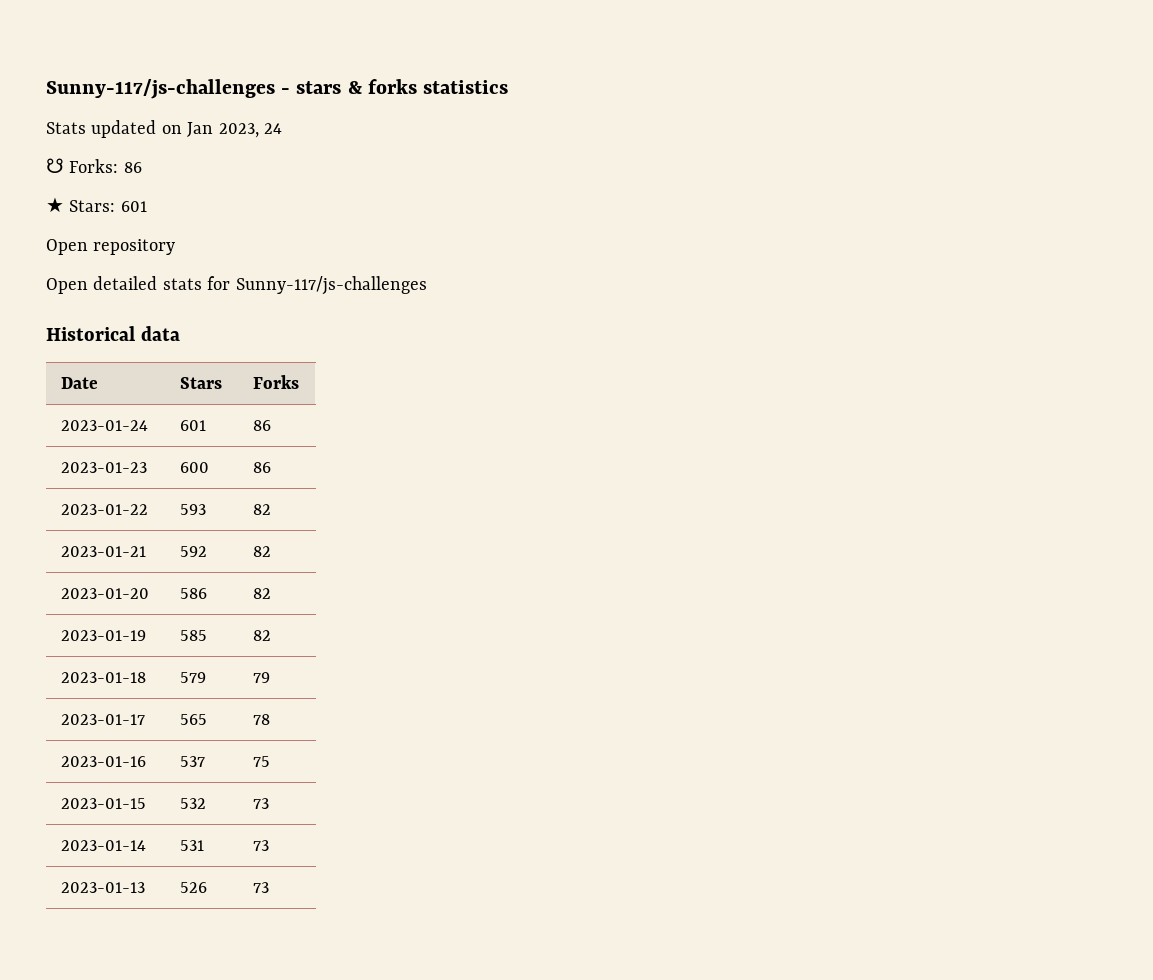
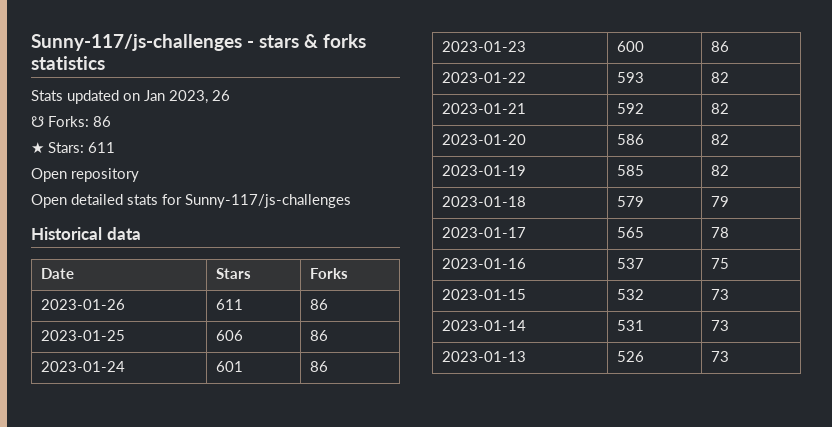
- Stats updated on Jan 2023, 24
+ Stats updated on Jan 2023, 26
- ★ Stars: 601
+ ★ Stars: 611
+ 2023-01-26 | 611 | 86
+ 2023-01-25 | 606 | 86

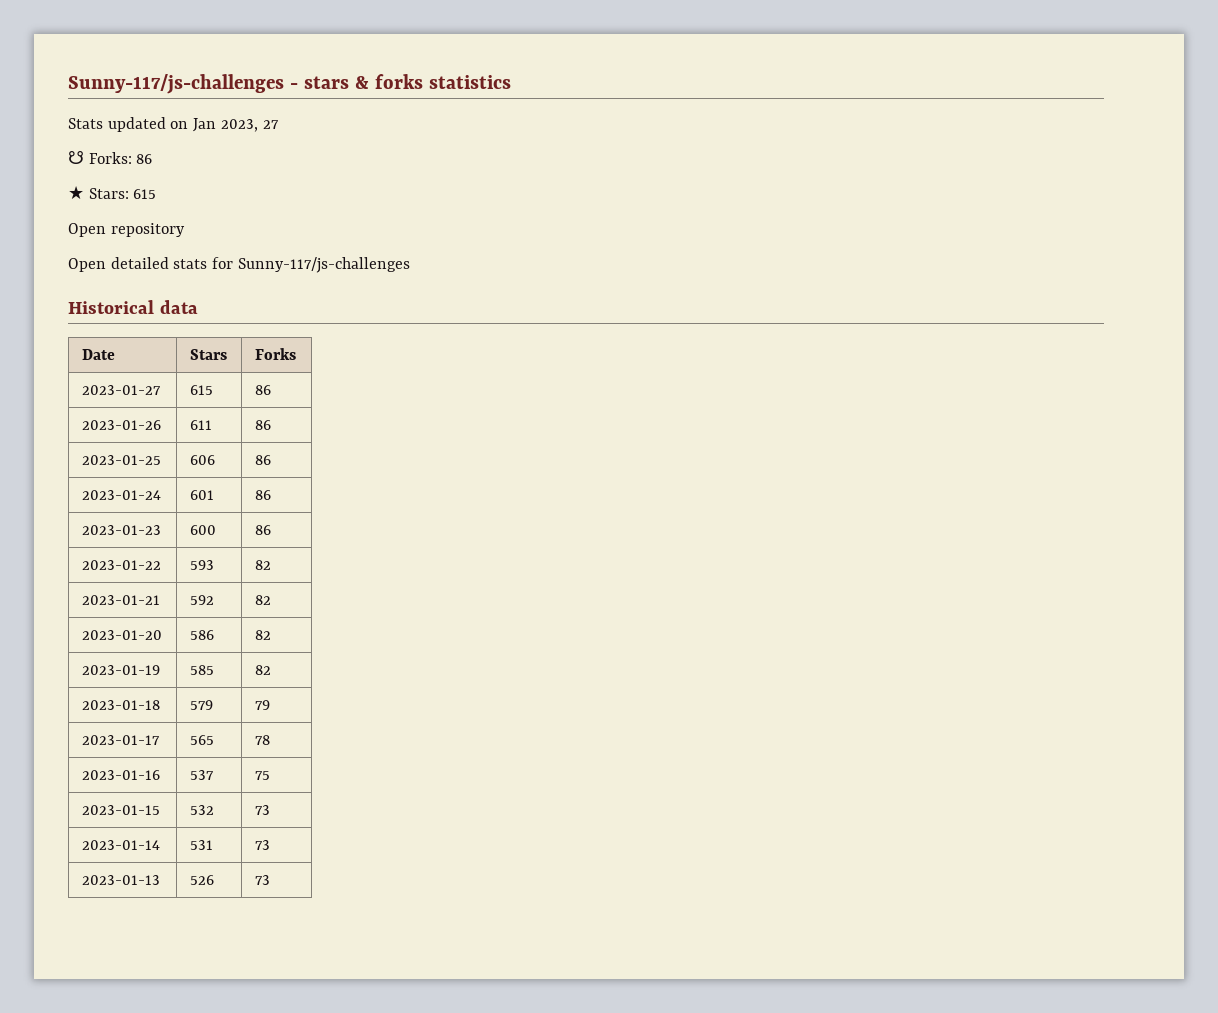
- Stats updated on Jan 2023, 26
+ Stats updated on Jan 2023, 27
- ★ Stars: 611
+ ★ Stars: 615
+ 2023-01-27 | 615 | 86

